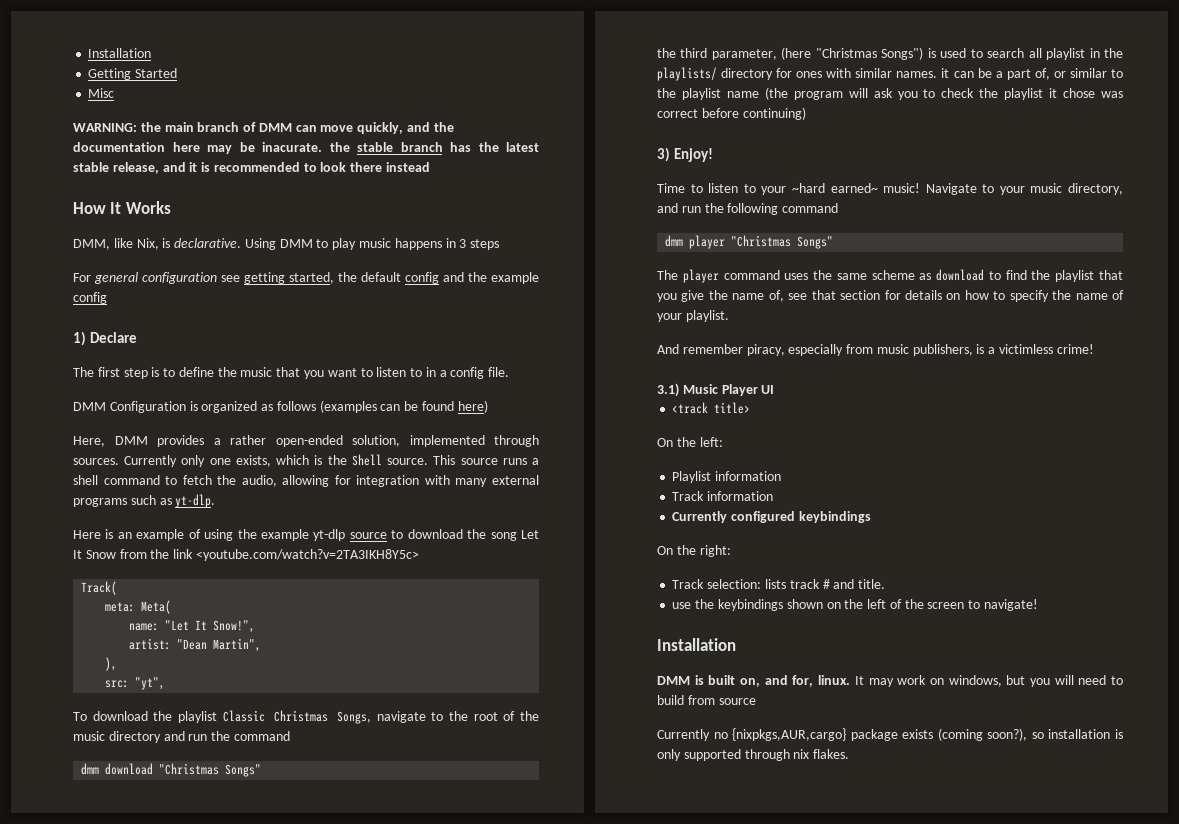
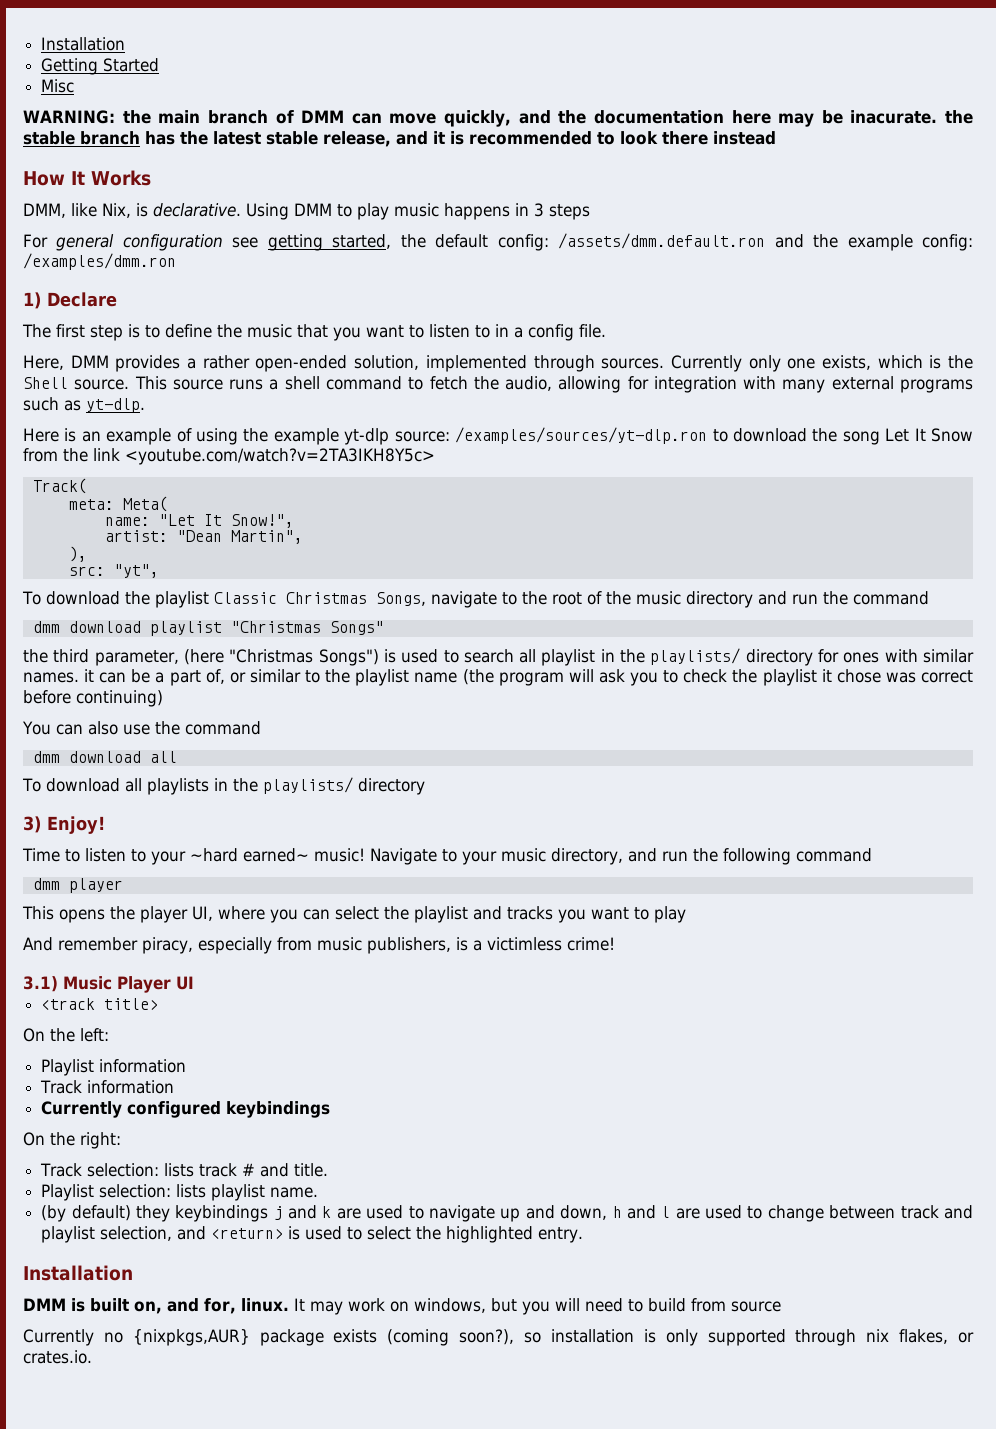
- For general configuration see getting started, the default config and the example config
+ For general configuration see getting started, the default config: /assets/dmm.default.ron and the example config: /examples/dmm.ron
- DMM Configuration is organized as follows (examples can be found here)
- Here is an example of using the example yt-dlp source to download the song Let It Snow from the link <youtube.com/watch?v=2TA3IKH8Y5c>
+ Here is an example of using the example yt-dlp source: /examples/sources/yt-dlp.ron to download the song Let It Snow from the link <youtube.com/watch?v=2TA3IKH8Y5c>
- dmm download "Christmas Songs"
+ dmm download playlist "Christmas Songs"
+ You can also use the command
+ dmm download all
+ To download all playlists in the playlists/ directory
- dmm player "Christmas Songs"
- The player command uses the same scheme as download to find the playlist that you give the name of, see that section for details on how to specify the name of your playlist.
+ dmm player
+ This opens the player UI, where you can select the playlist and tracks you want to play
- use the keybindings shown on the left of the screen to navigate!
+ Playlist selection: lists playlist name.
+ (by default) they keybindings j and k are used to navigate up and down, h and l are used to change between track and playlist selection, and <return> is used to select the highlighted entry.
- Currently no {nixpkgs,AUR,cargo} package exists (coming soon?), so installation is only supported through nix flakes.
+ Currently no {nixpkgs,AUR} package exists (coming soon?), so installation is only supported through nix flakes, or crates.io.

